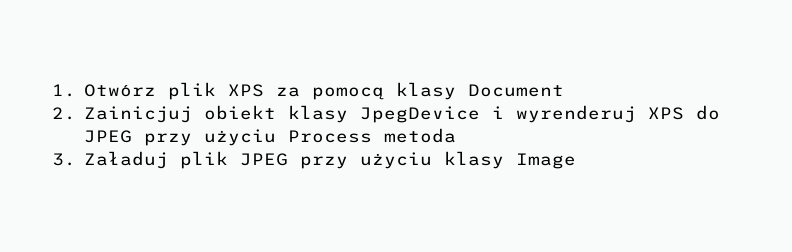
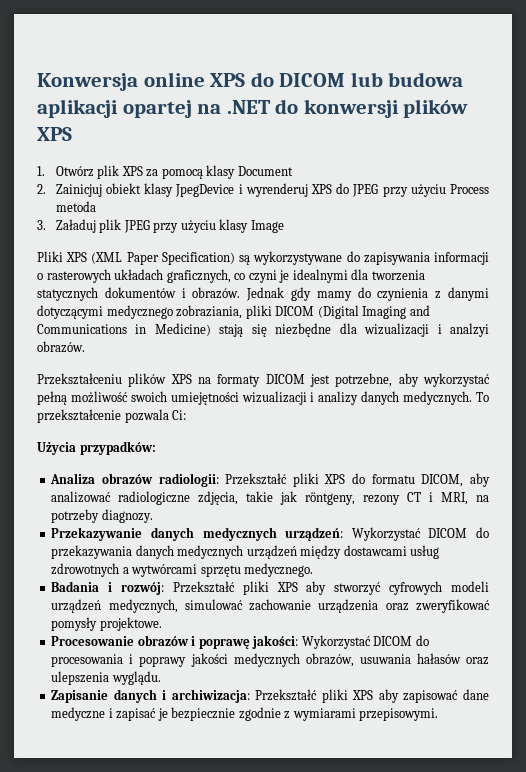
+ Konwersja online XPS do DICOM lub budowa aplikacji opartej na .NET do konwersji plików XPS
+ Pliki XPS (XML Paper Specification) są wykorzystywane do zapisywania informacji o rasterowych układach graficznych, co czyni je idealnymi dla tworzenia statycznych dokumentów i obrazów. Jednak gdy mamy do czynienia z danymi dotyczącymi medycznego zobraziania, pliki DICOM (Digital Imaging and Communications in Medicine) stają się niezbędne dla wizualizacji i analzyi obrazów.
+ Przekształceniu plików XPS na formaty DICOM jest potrzebne, aby wykorzystać pełną możliwość swoich umiejętności wizualizacji i analizy danych medycznych. To przekształcenie pozwala Ci:
+ Użycia przypadków:
+ Analiza obrazów radiologii: Przekształć pliki XPS do formatu DICOM, aby analizować radiologiczne zdjęcia, takie jak röntgeny, rezony CT i MRI, na potrzeby diagnozy.
+ Przekazywanie danych medycznych urządzeń: Wykorzystać DICOM do przekazywania danych medycznych urządzeń między dostawcami usług zdrowotnych a wytwórcami sprzętu medycznego.
+ Badania i rozwój: Przekształć pliki XPS aby stworzyć cyfrowych modeli urządzeń medycznych, simulować zachowanie urządzenia oraz zweryfikować pomysły projektowe.
+ Procesowanie obrazów i poprawę jakości: Wykorzystać DICOM do procesowania i poprawy jakości medycznych obrazów, usuwania hałasów oraz ulepszenia wyglądu.
+ Zapisanie danych i archiwizacja: Przekształć pliki XPS aby zapisować dane medyczne i zapisać je bezpiecznie zgodnie z wymiarami przepisowymi.

